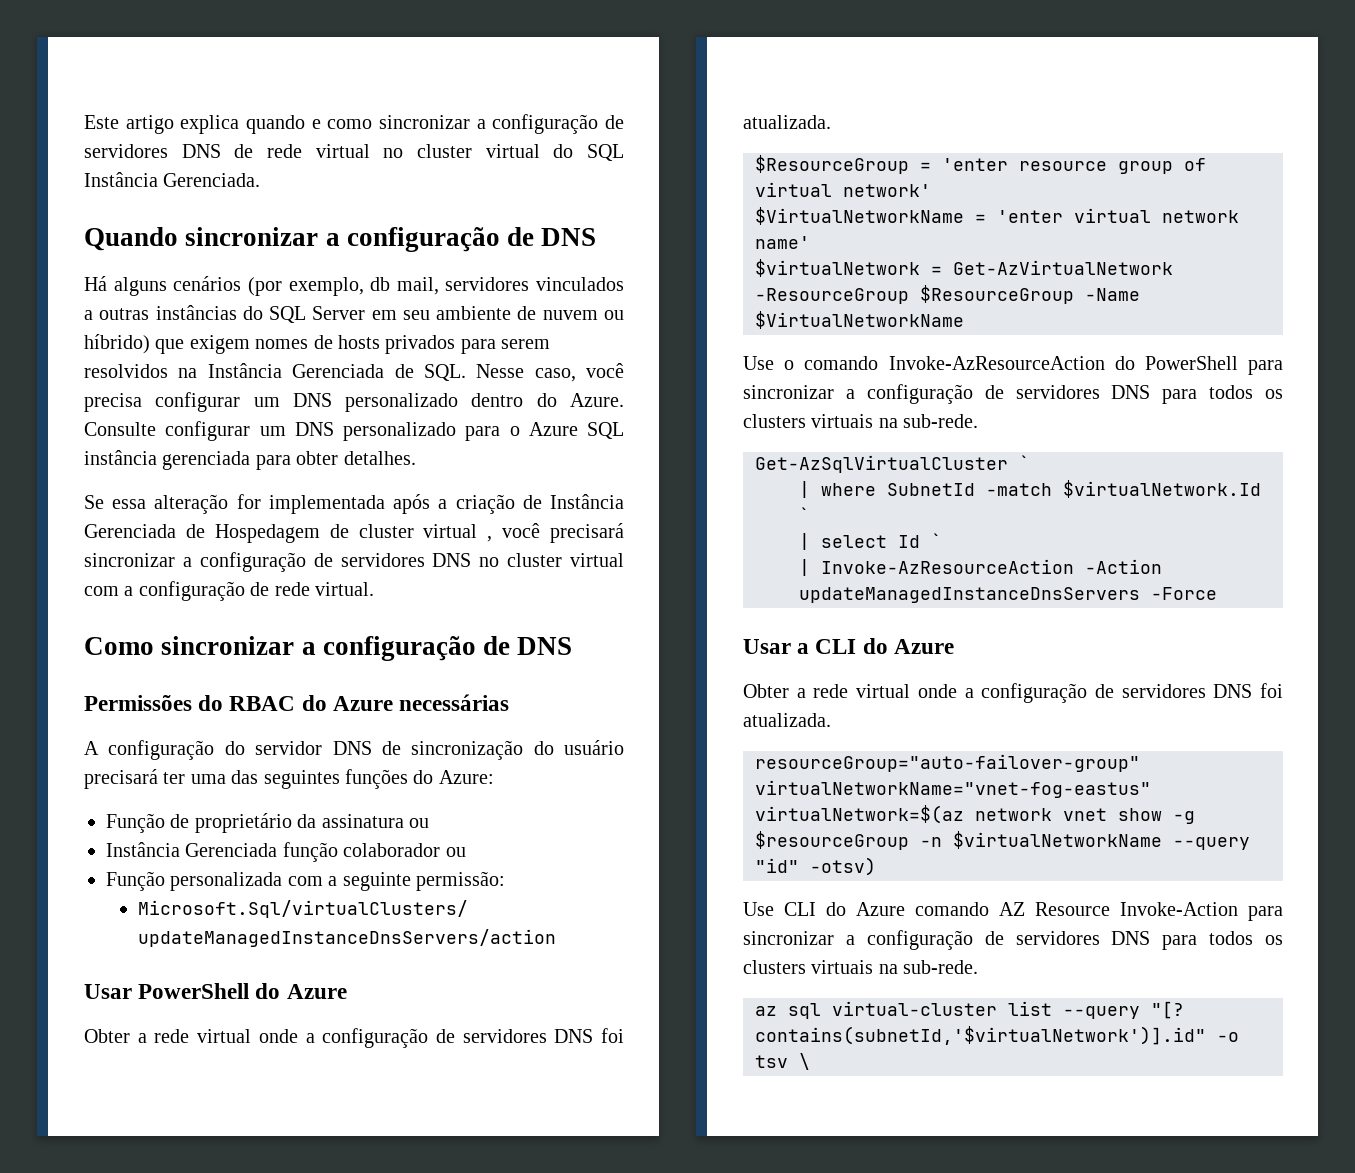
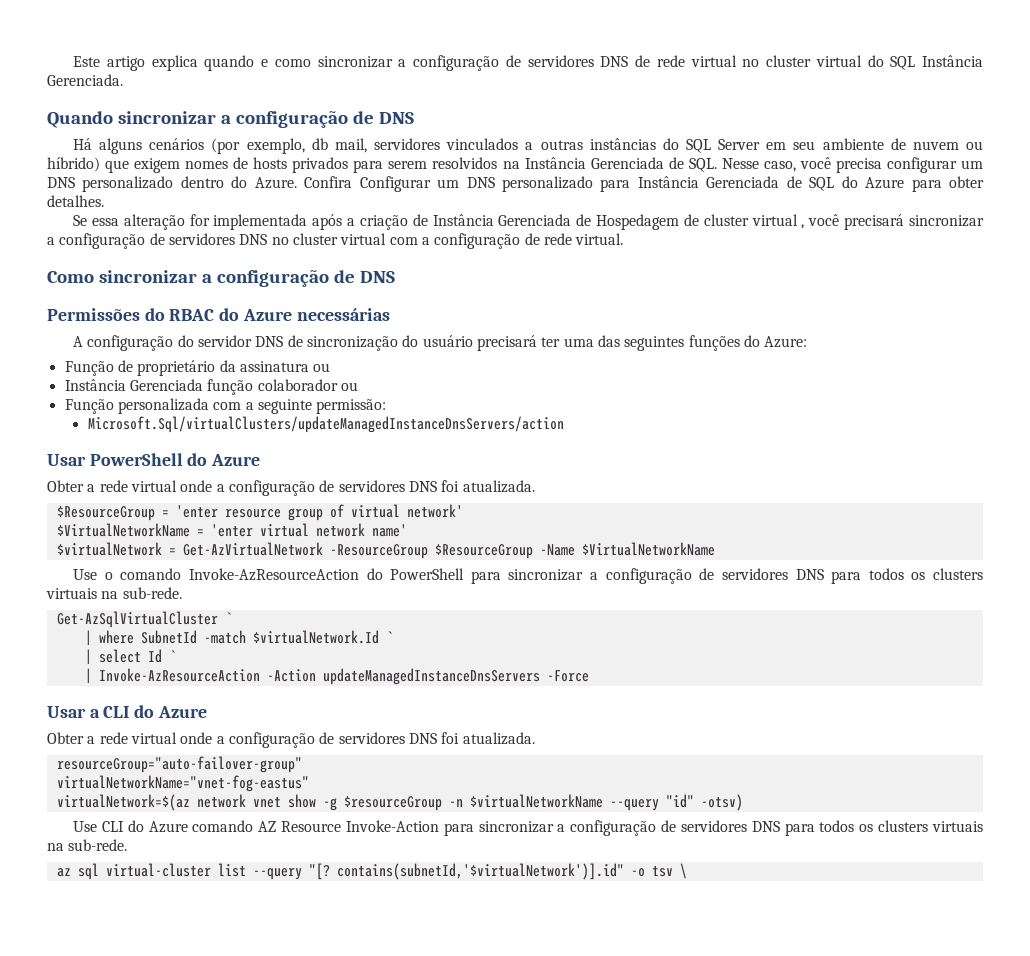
- Consulte configurar um DNS personalizado para o Azure SQL instância gerenciada para obter detalhes.
+ Confira Configurar um DNS personalizado para Instância Gerenciada de SQL do Azure para obter detalhes.

